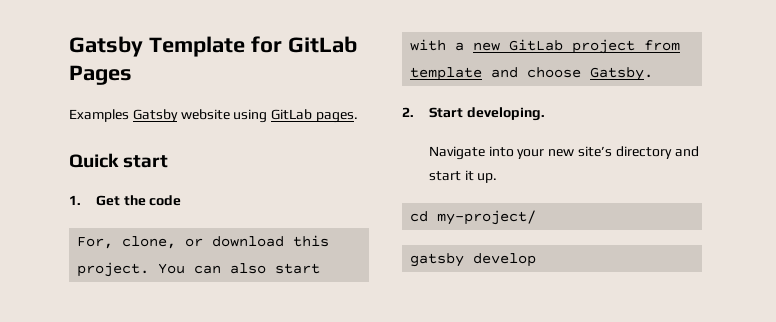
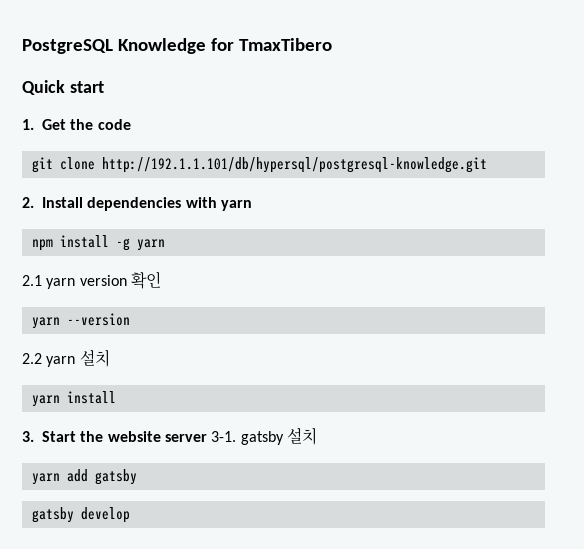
- Gatsby Template for GitLab Pages
- Examples Gatsby website using GitLab pages.
+ PostgreSQL Knowledge for TmaxTibero
- For, clone, or download this project. You can also start with a new GitLab project from template and choose Gatsby.
- 2. Start developing.
- Navigate into your new site’s directory and start it up.
- cd my-project/
+ git clone http://192.1.1.101/db/hypersql/postgresql-knowledge.git
+ 2. Install dependencies with yarn
+ npm install -g yarn
+ 2.1 yarn version 확인
+ yarn --version
+ 2.2 yarn 설치
+ yarn install
+ 3. Start the website server 3-1. gatsby 설치
+ yarn add gatsby

